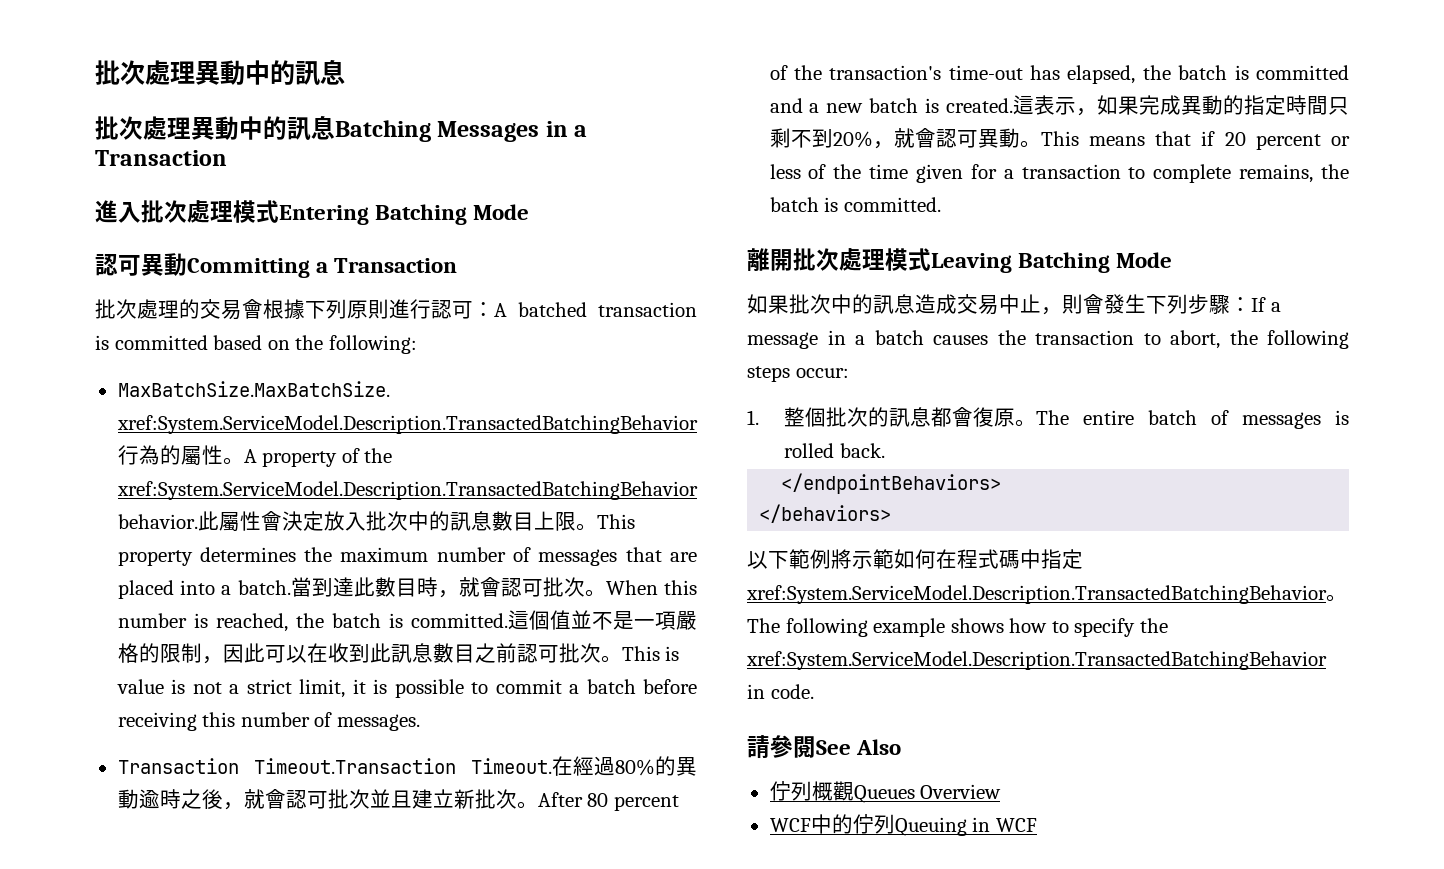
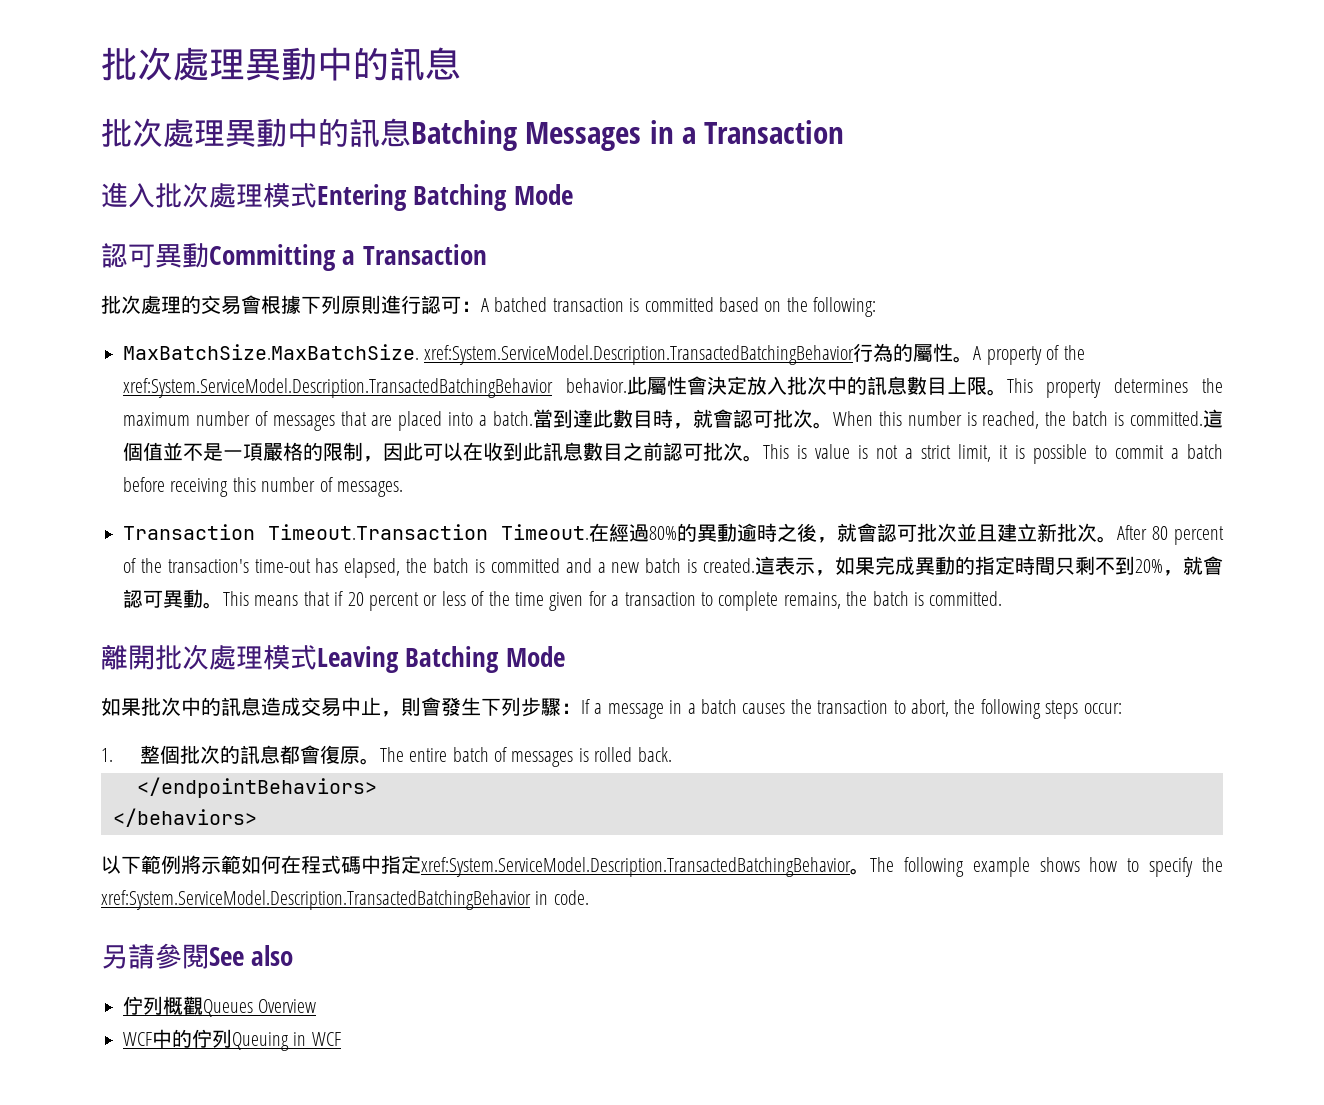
- 請參閱See Also
+ 另請參閱See also

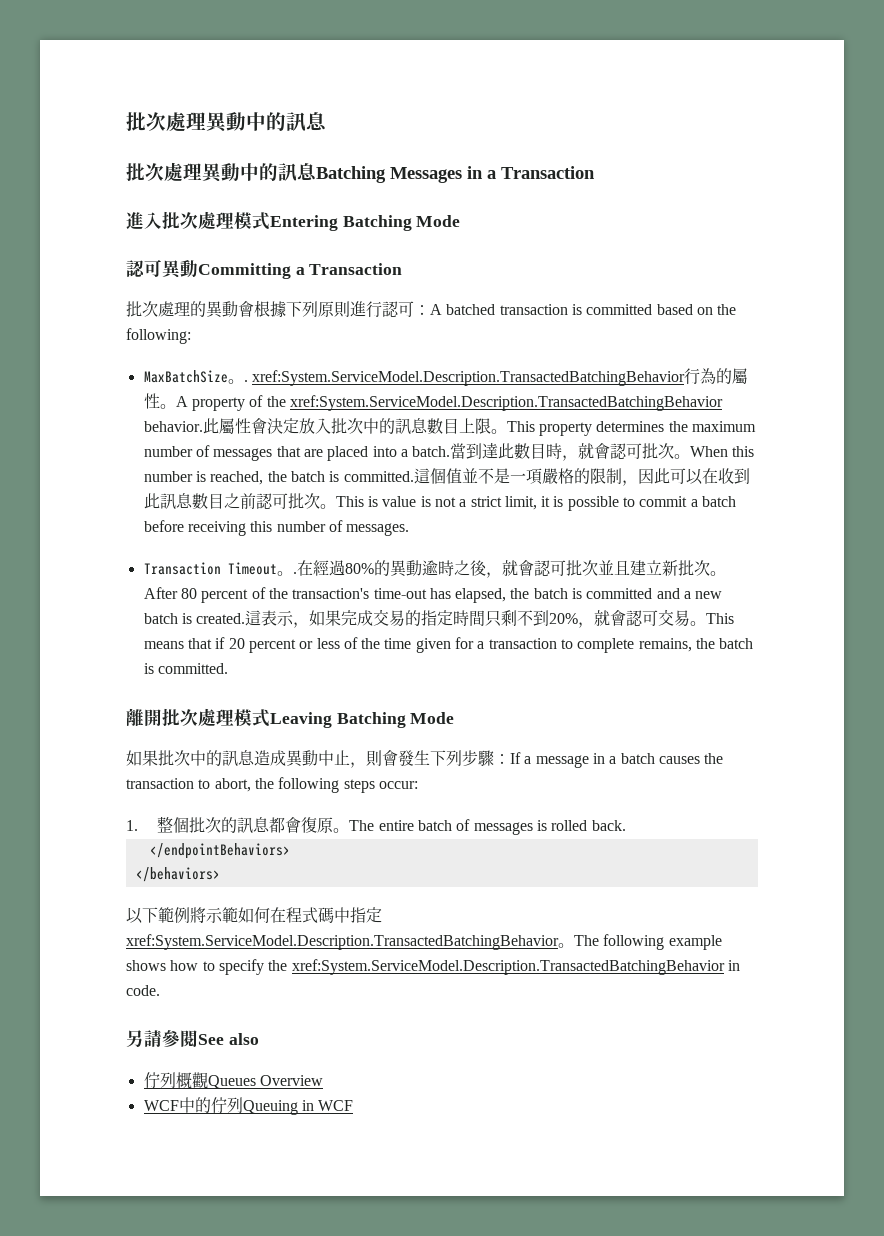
- 批次處理的交易會根據下列原則進行認可：A batched transaction is committed based on the following:
+ 批次處理的異動會根據下列原則進行認可：A batched transaction is committed based on the following:
- MaxBatchSize.MaxBatchSize. xref:System.ServiceModel.Description.TransactedBatchingBehavior行為的屬性。
+ MaxBatchSize。. xref:System.ServiceModel.Description.TransactedBatchingBehavior行為的屬性。
- Transaction Timeout.Transaction Timeout.
+ Transaction Timeout。.
- 這表示，如果完成異動的指定時間只剩不到20%，就會認可異動。
+ 這表示，如果完成交易的指定時間只剩不到20%，就會認可交易。
- 如果批次中的訊息造成交易中止，則會發生下列步驟：If a message in a batch causes the transaction to abort, the following steps occur:
+ 如果批次中的訊息造成異動中止，則會發生下列步驟：If a message in a batch causes the transaction to abort, the following steps occur:

